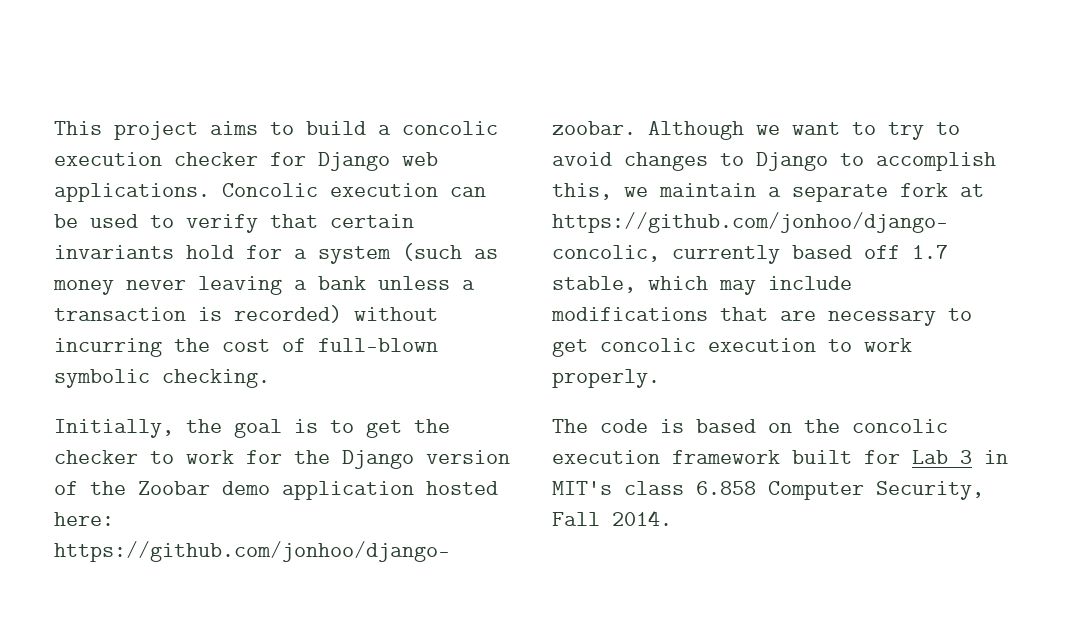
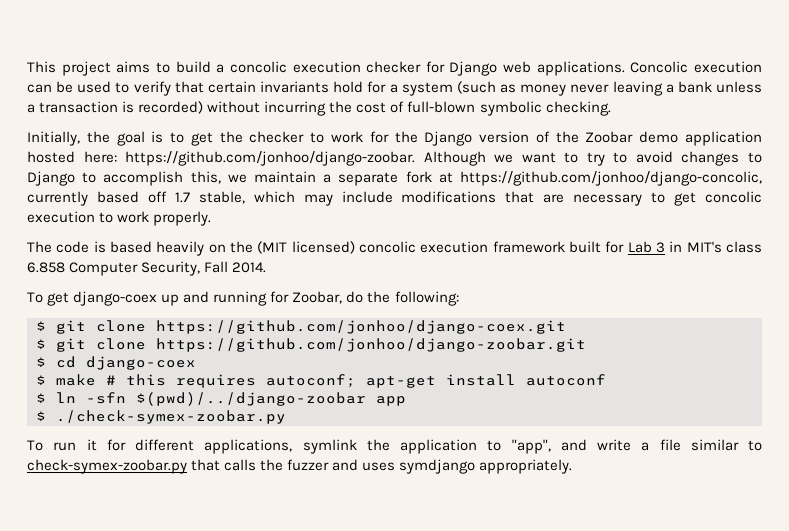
- The code is based on the concolic execution framework built for Lab 3 in MIT's class 6.858 Computer Security, Fall 2014.
+ The code is based heavily on the (MIT licensed) concolic execution framework built for Lab 3 in MIT's class 6.858 Computer Security, Fall 2014.
+ To get django-coex up and running for Zoobar, do the following:
+ $ git clone https://github.com/jonhoo/django-coex.git
+ $ git clone https://github.com/jonhoo/django-zoobar.git
+ $ cd django-coex
+ $ make # this requires autoconf; apt-get install autoconf
+ $ ln -sfn $(pwd)/../django-zoobar app
+ $ ./check-symex-zoobar.py
+ To run it for different applications, symlink the application to "app", and write a file similar to check-symex-zoobar.py that calls the fuzzer and uses symdjango appropriately.

